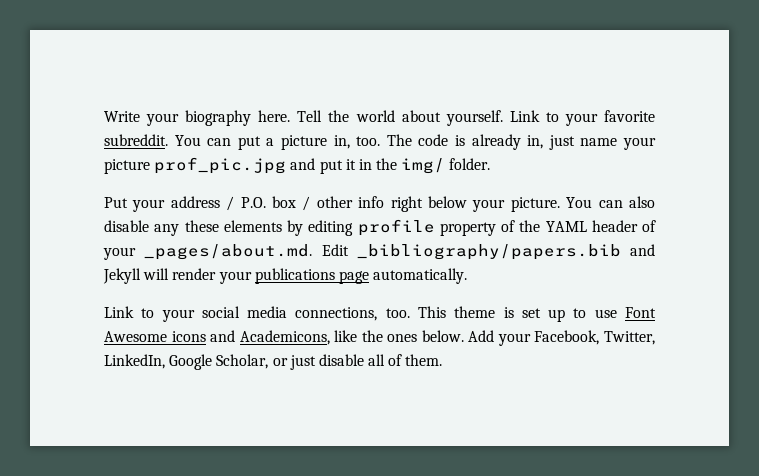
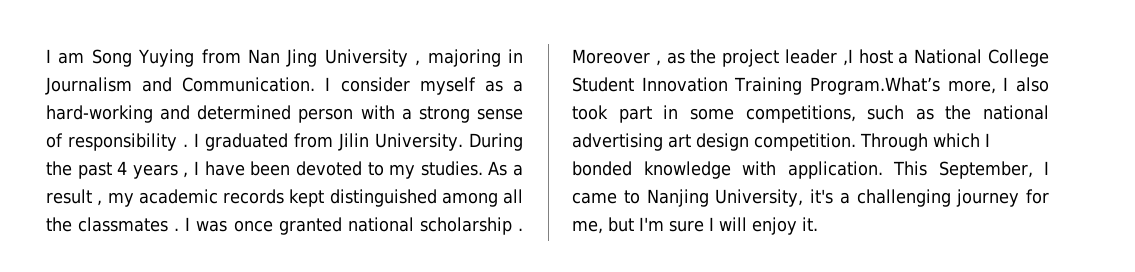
- Write your biography here. Tell the world about yourself. Link to your favorite subreddit. You can put a picture in, too. The code is already in, just name your picture prof_pic.jpg and put it in the img/ folder.
- Put your address / P.O. box / other info right below your picture. You can also disable any these elements by editing profile property of the YAML header of your _pages/about.md. Edit _bibliography/papers.bib and Jekyll will render your publications page automatically.
- Link to your social media connections, too. This theme is set up to use Font Awesome icons and Academicons, like the ones below. Add your Facebook, Twitter, LinkedIn, Google Scholar, or just disable all of them.
+ I am Song Yuying from Nan Jing University , majoring in Journalism and Communication. I consider myself as a hard-working and determined person with a strong sense of responsibility . I graduated from Jilin University. During the past 4 years , I have been devoted to my studies. As a result , my academic records kept distinguished among all the classmates . I was once granted national scholarship . Moreover , as the project leader ,I host a National College Student Innovation Training Program.What’s more, I also took part in some competitions, such as the national advertising art design competition. Through which I bonded knowledge with application. This September, I came to Nanjing University, it's a challenging journey for me, but I'm sure I will enjoy it.

